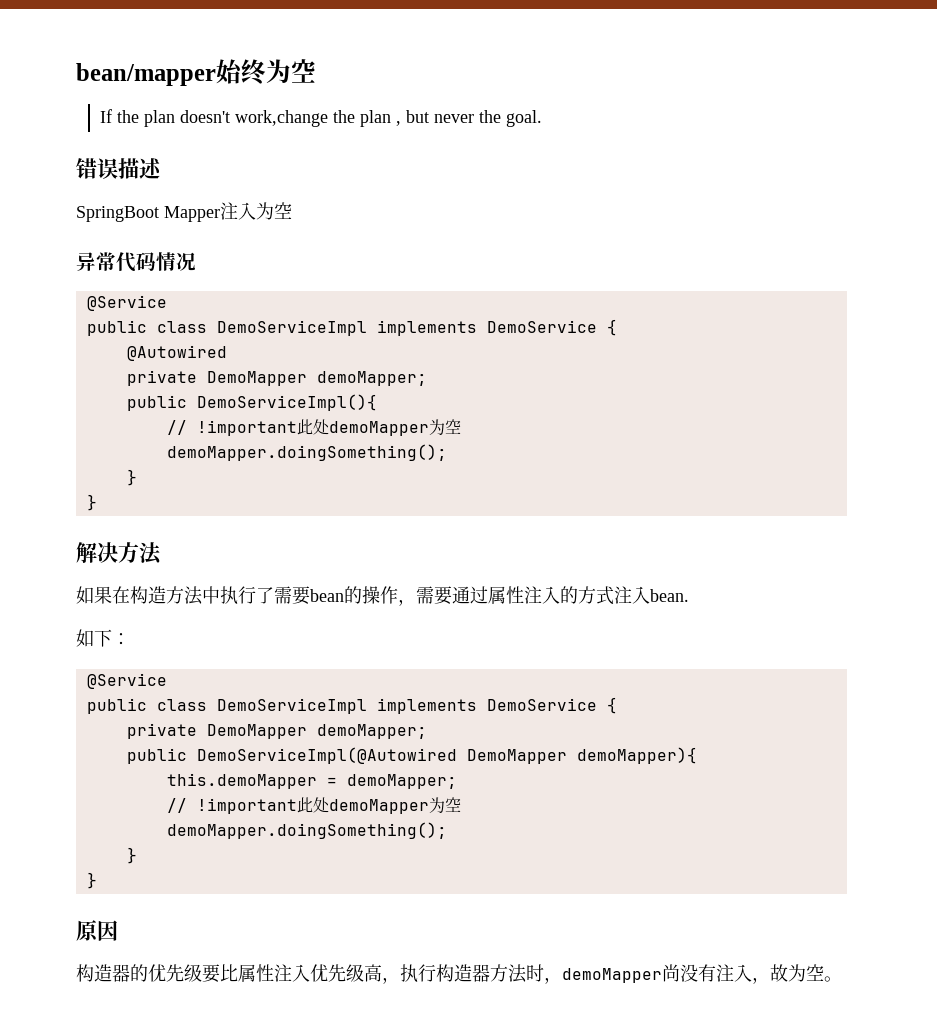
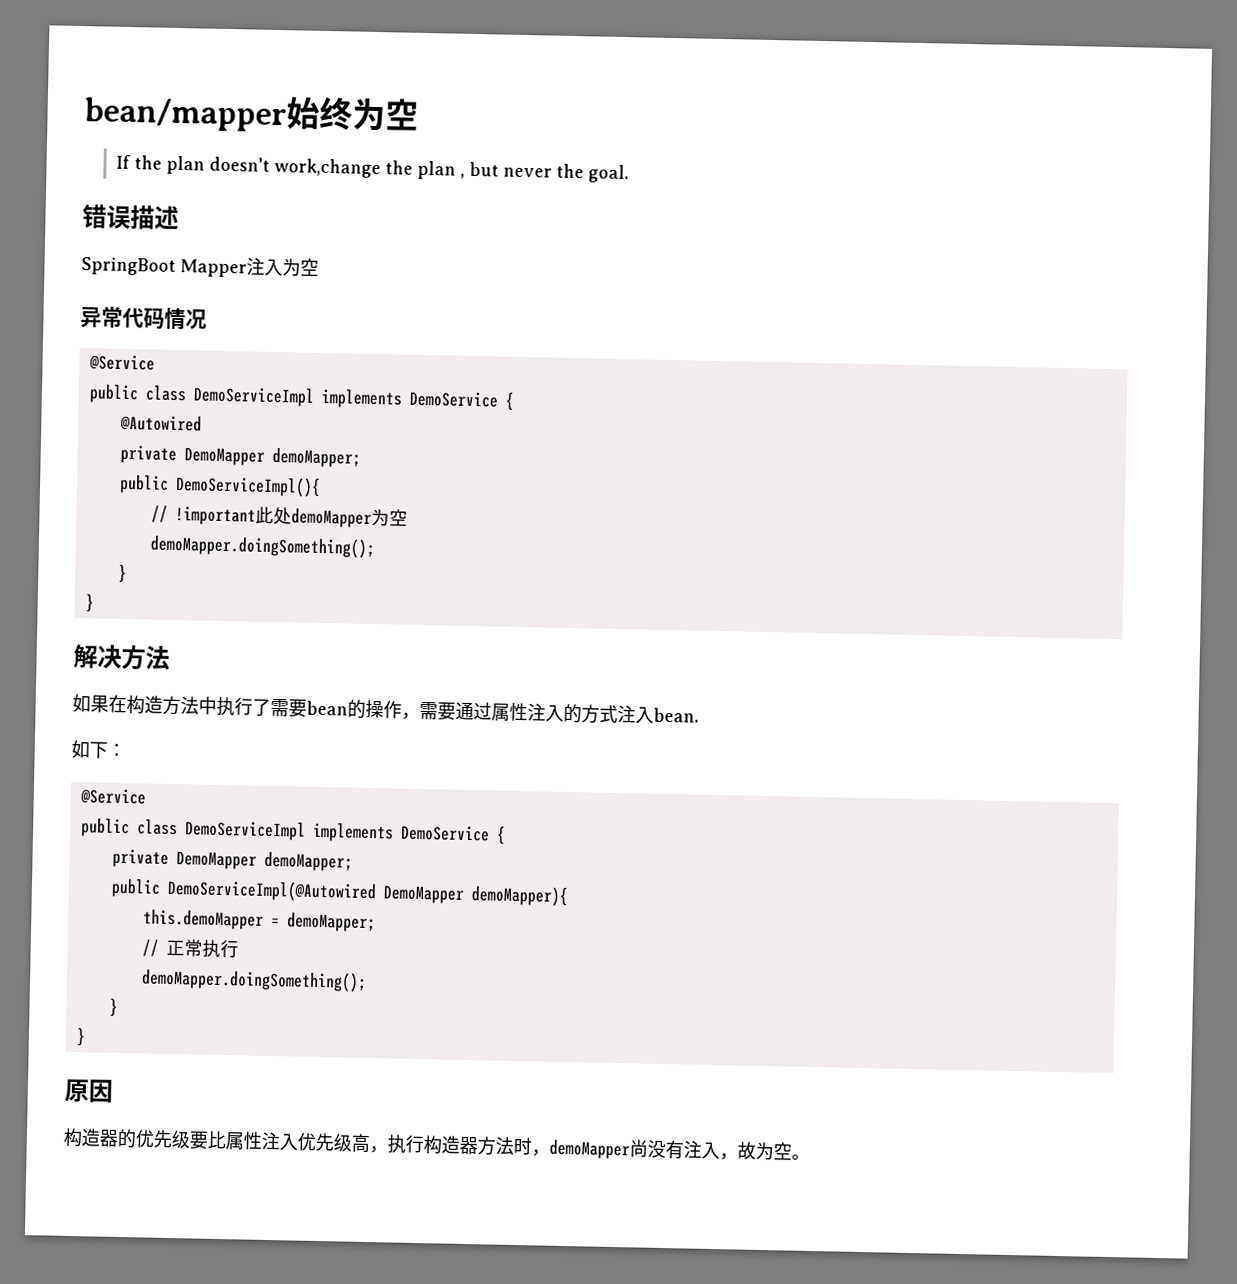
  this.demoMapper = demoMapper;
- // !important此处demoMapper为空
+ // 正常执行

